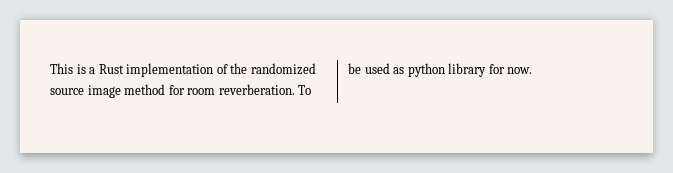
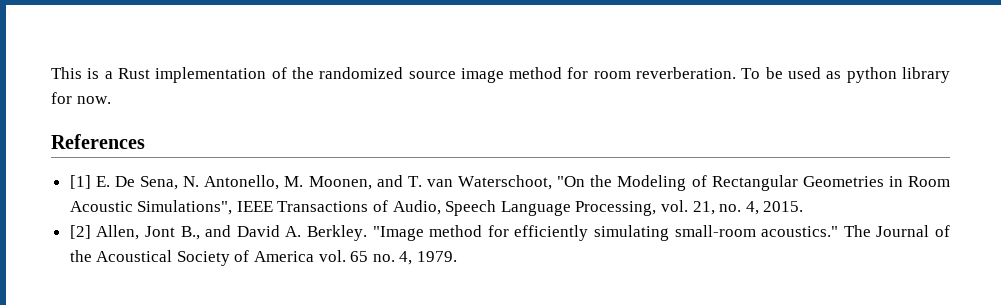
+ References
+ [1] E. De Sena, N. Antonello, M. Moonen, and T. van Waterschoot, "On the Modeling of Rectangular Geometries in Room Acoustic Simulations", IEEE Transactions of Audio, Speech Language Processing, vol. 21, no. 4, 2015.
+ [2] Allen, Jont B., and David A. Berkley. "Image method for efficiently simulating small‐room acoustics." The Journal of the Acoustical Society of America vol. 65 no. 4, 1979.

